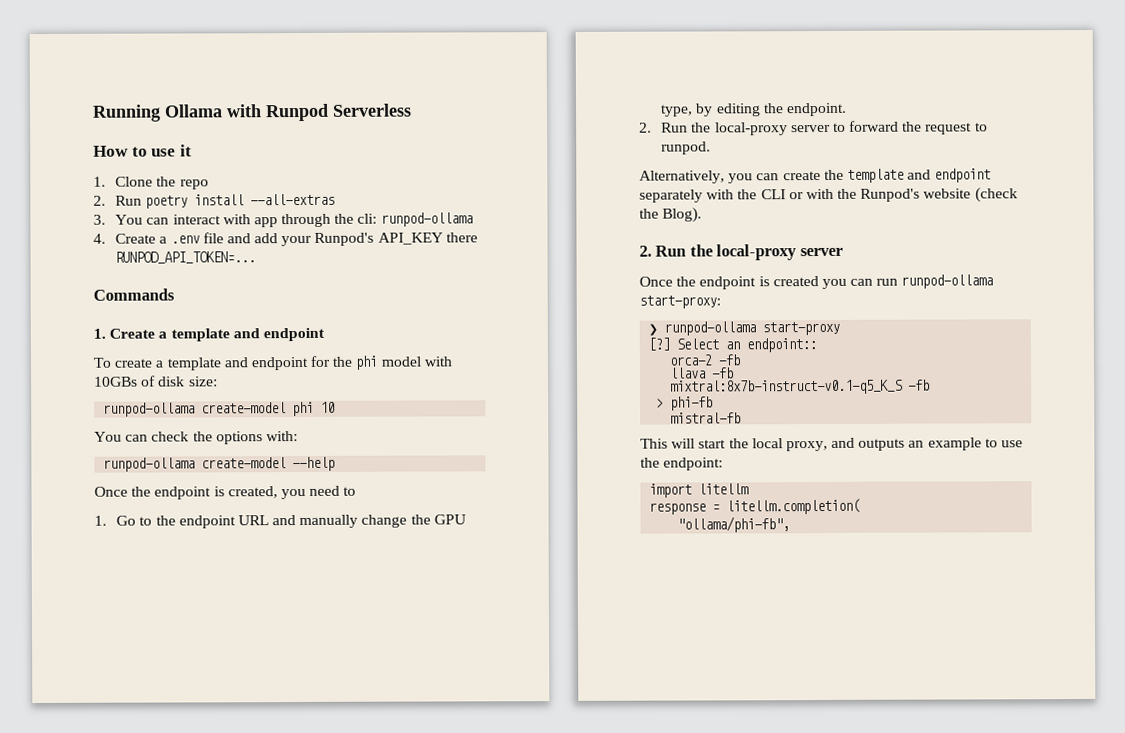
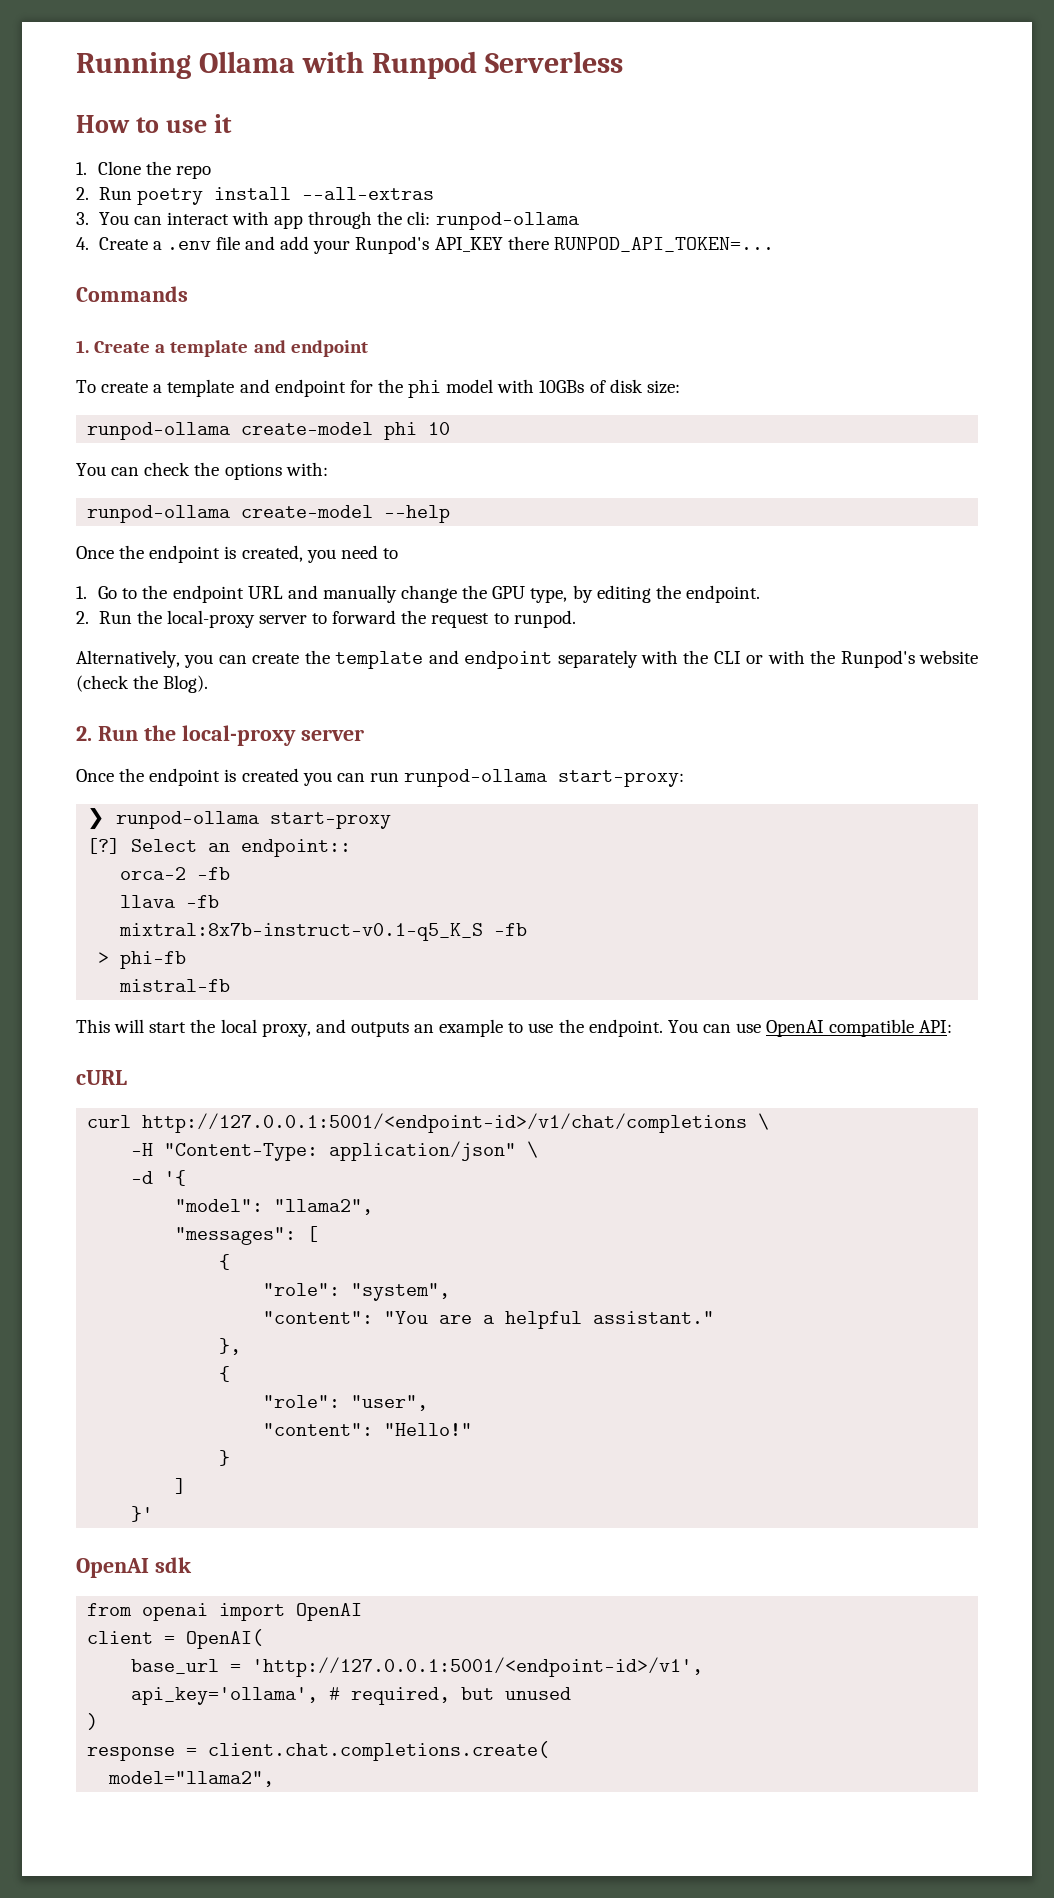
- This will start the local proxy, and outputs an example to use the endpoint:
- import litellm
+ This will start the local proxy, and outputs an example to use the endpoint. You can use OpenAI compatible API:
+ cURL
+ curl http://127.0.0.1:5001/<endpoint-id>/v1/chat/completions \
+ -H "Content-Type: application/json" \
+ -d '{
+ "model": "llama2",
+ "messages": [
+ {
+ "role": "system",
+ "content": "You are a helpful assistant."
+ },
+ {
+ "role": "user",
+ "content": "Hello!"
+ }
+ ]
+ }'
+ OpenAI sdk
+ from openai import OpenAI
+ client = OpenAI(
+ base_url = 'http://127.0.0.1:5001/<endpoint-id>/v1',
+ api_key='ollama', # required, but unused
+ )
- response = litellm.completion(
- "ollama/phi-fb",
+ response = client.chat.completions.create(
+ model="llama2",

